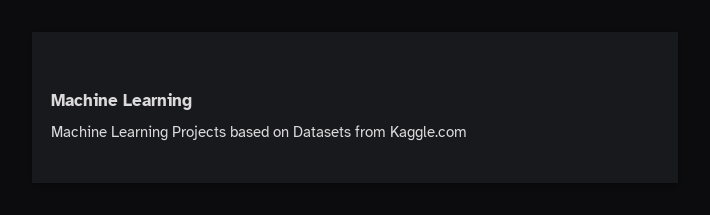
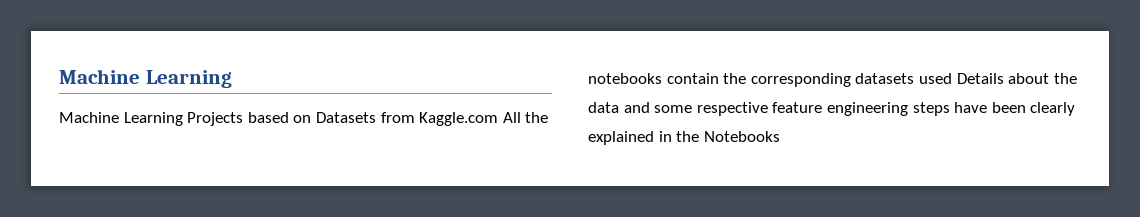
- Machine Learning Projects based on Datasets from Kaggle.com
+ Machine Learning Projects based on Datasets from Kaggle.com All the notebooks contain the corresponding datasets used Details about the data and some respective feature engineering steps have been clearly explained in the Notebooks

